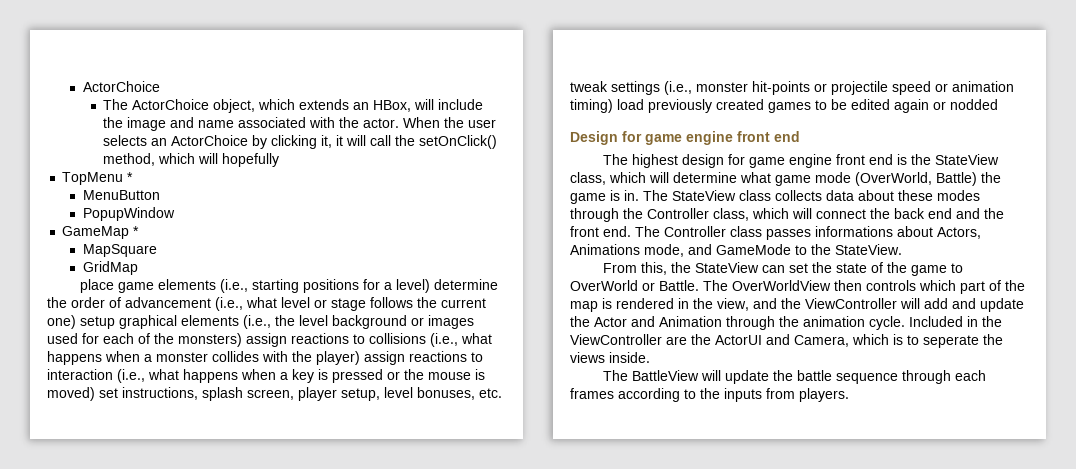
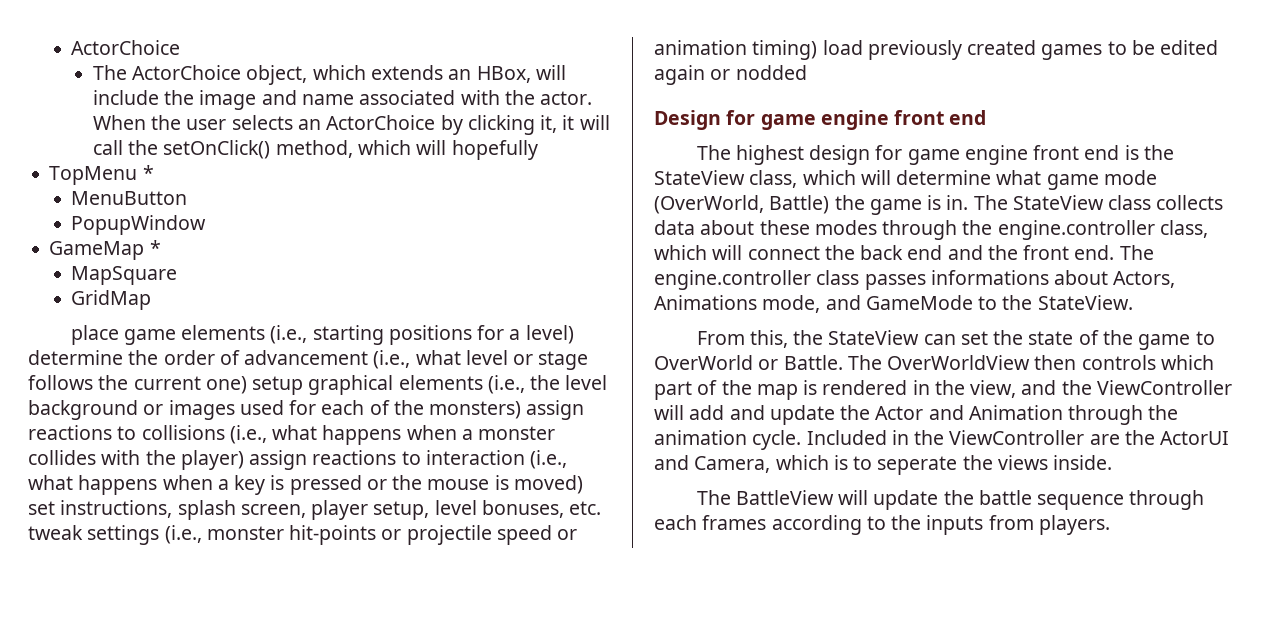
- The StateView class collects data about these modes through the Controller class, which will connect the back end and the front end.
+ The StateView class collects data about these modes through the engine.controller class, which will connect the back end and the front end.
- The Controller class passes informations about Actors, Animations mode, and GameMode to the StateView.
+ The engine.controller class passes informations about Actors, Animations mode, and GameMode to the StateView.

